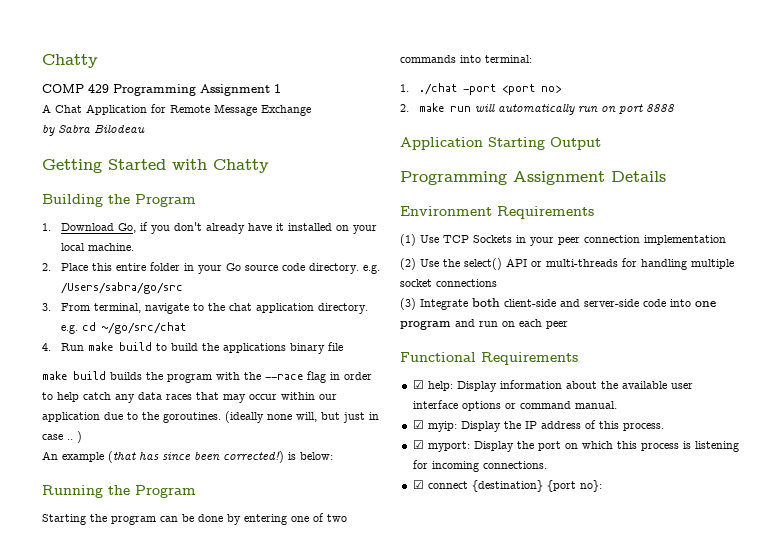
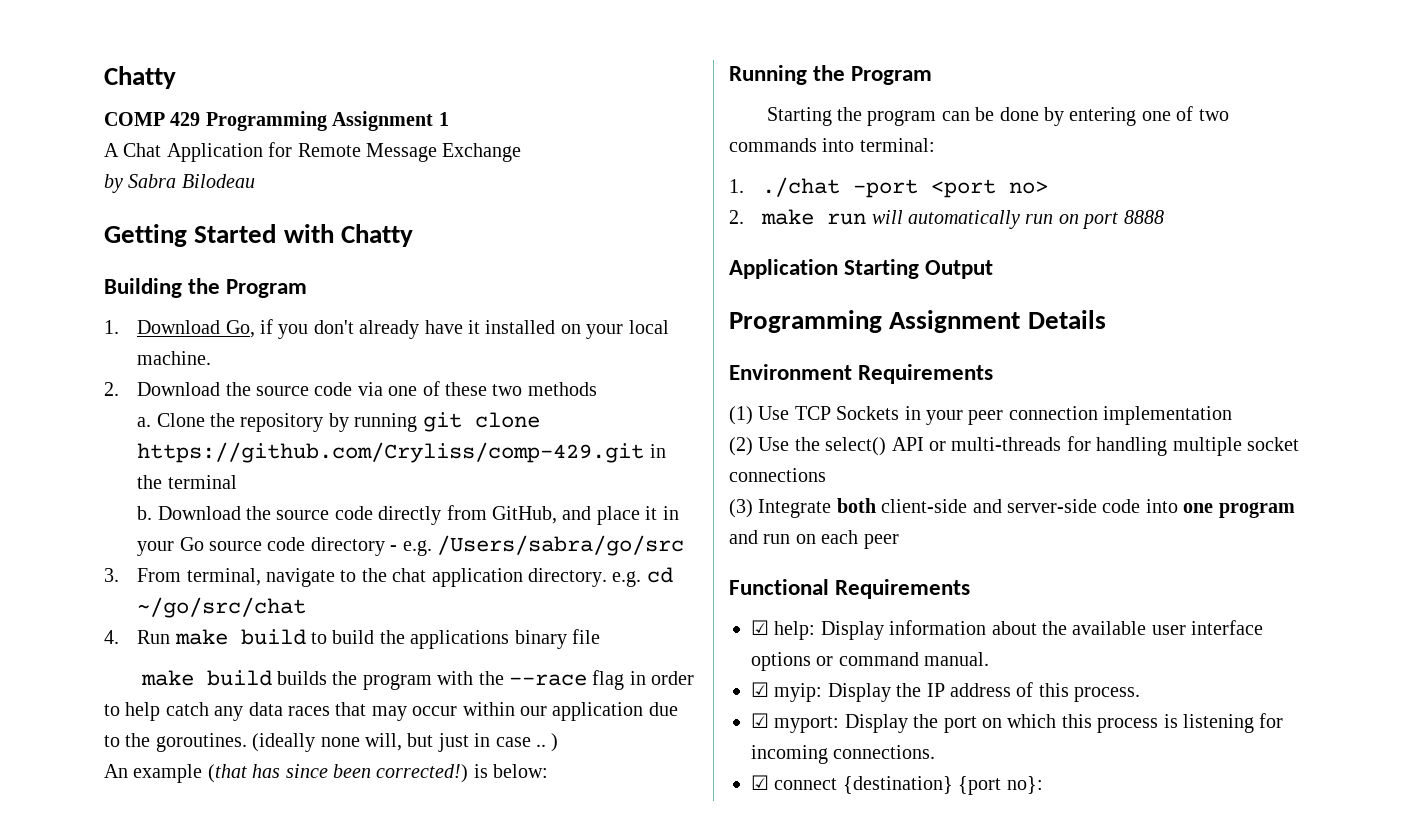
- 2. Place this entire folder in your Go source code directory. e.g. /Users/sabra/go/src
+ 2. Download the source code via one of these two methods
+ a. Clone the repository by running git clone https://github.com/Cryliss/comp-429.git in the terminal
+ b. Download the source code directly from GitHub, and place it in your Go source code directory - e.g. /Users/sabra/go/src

